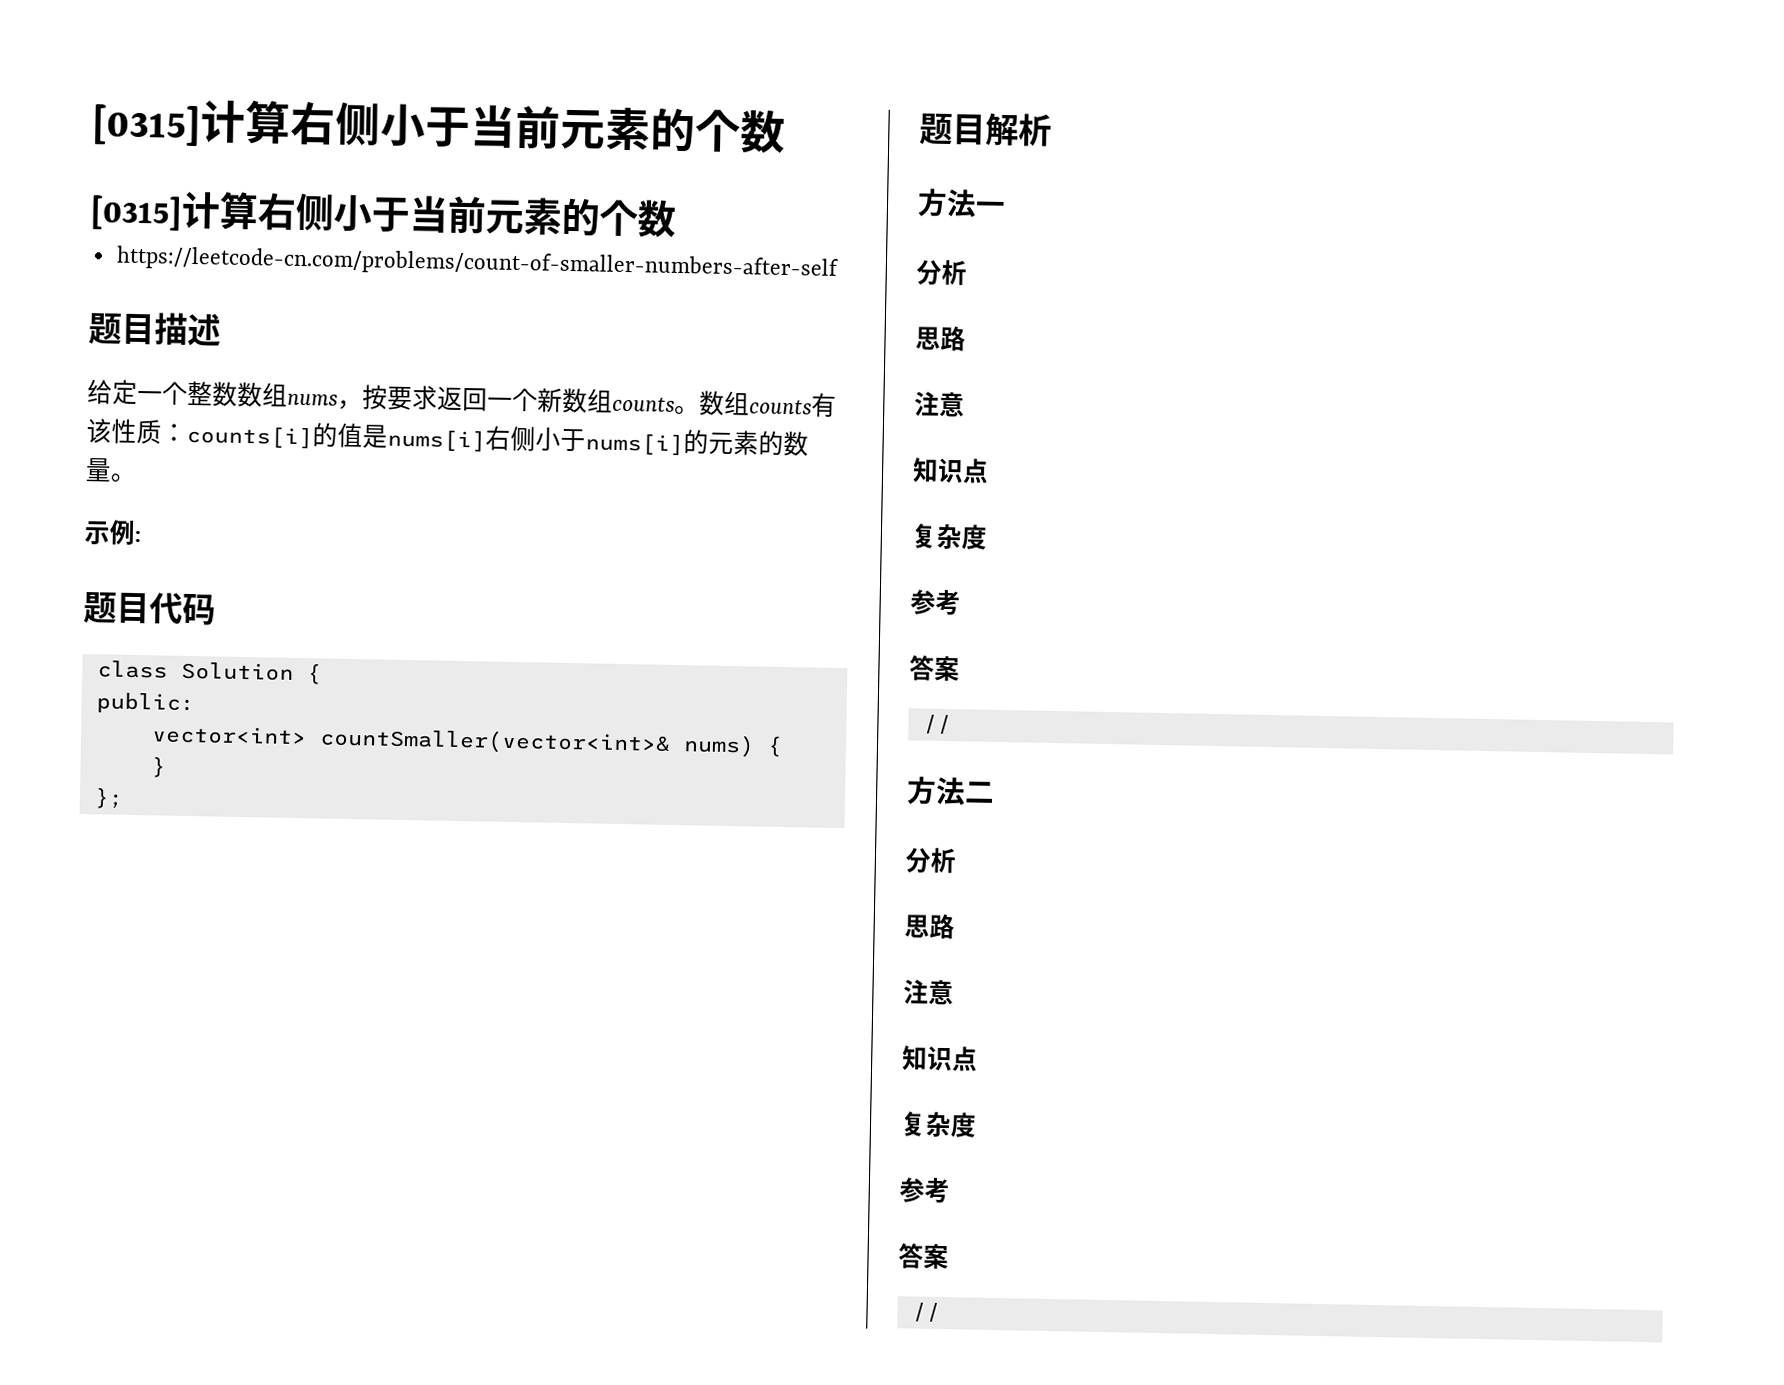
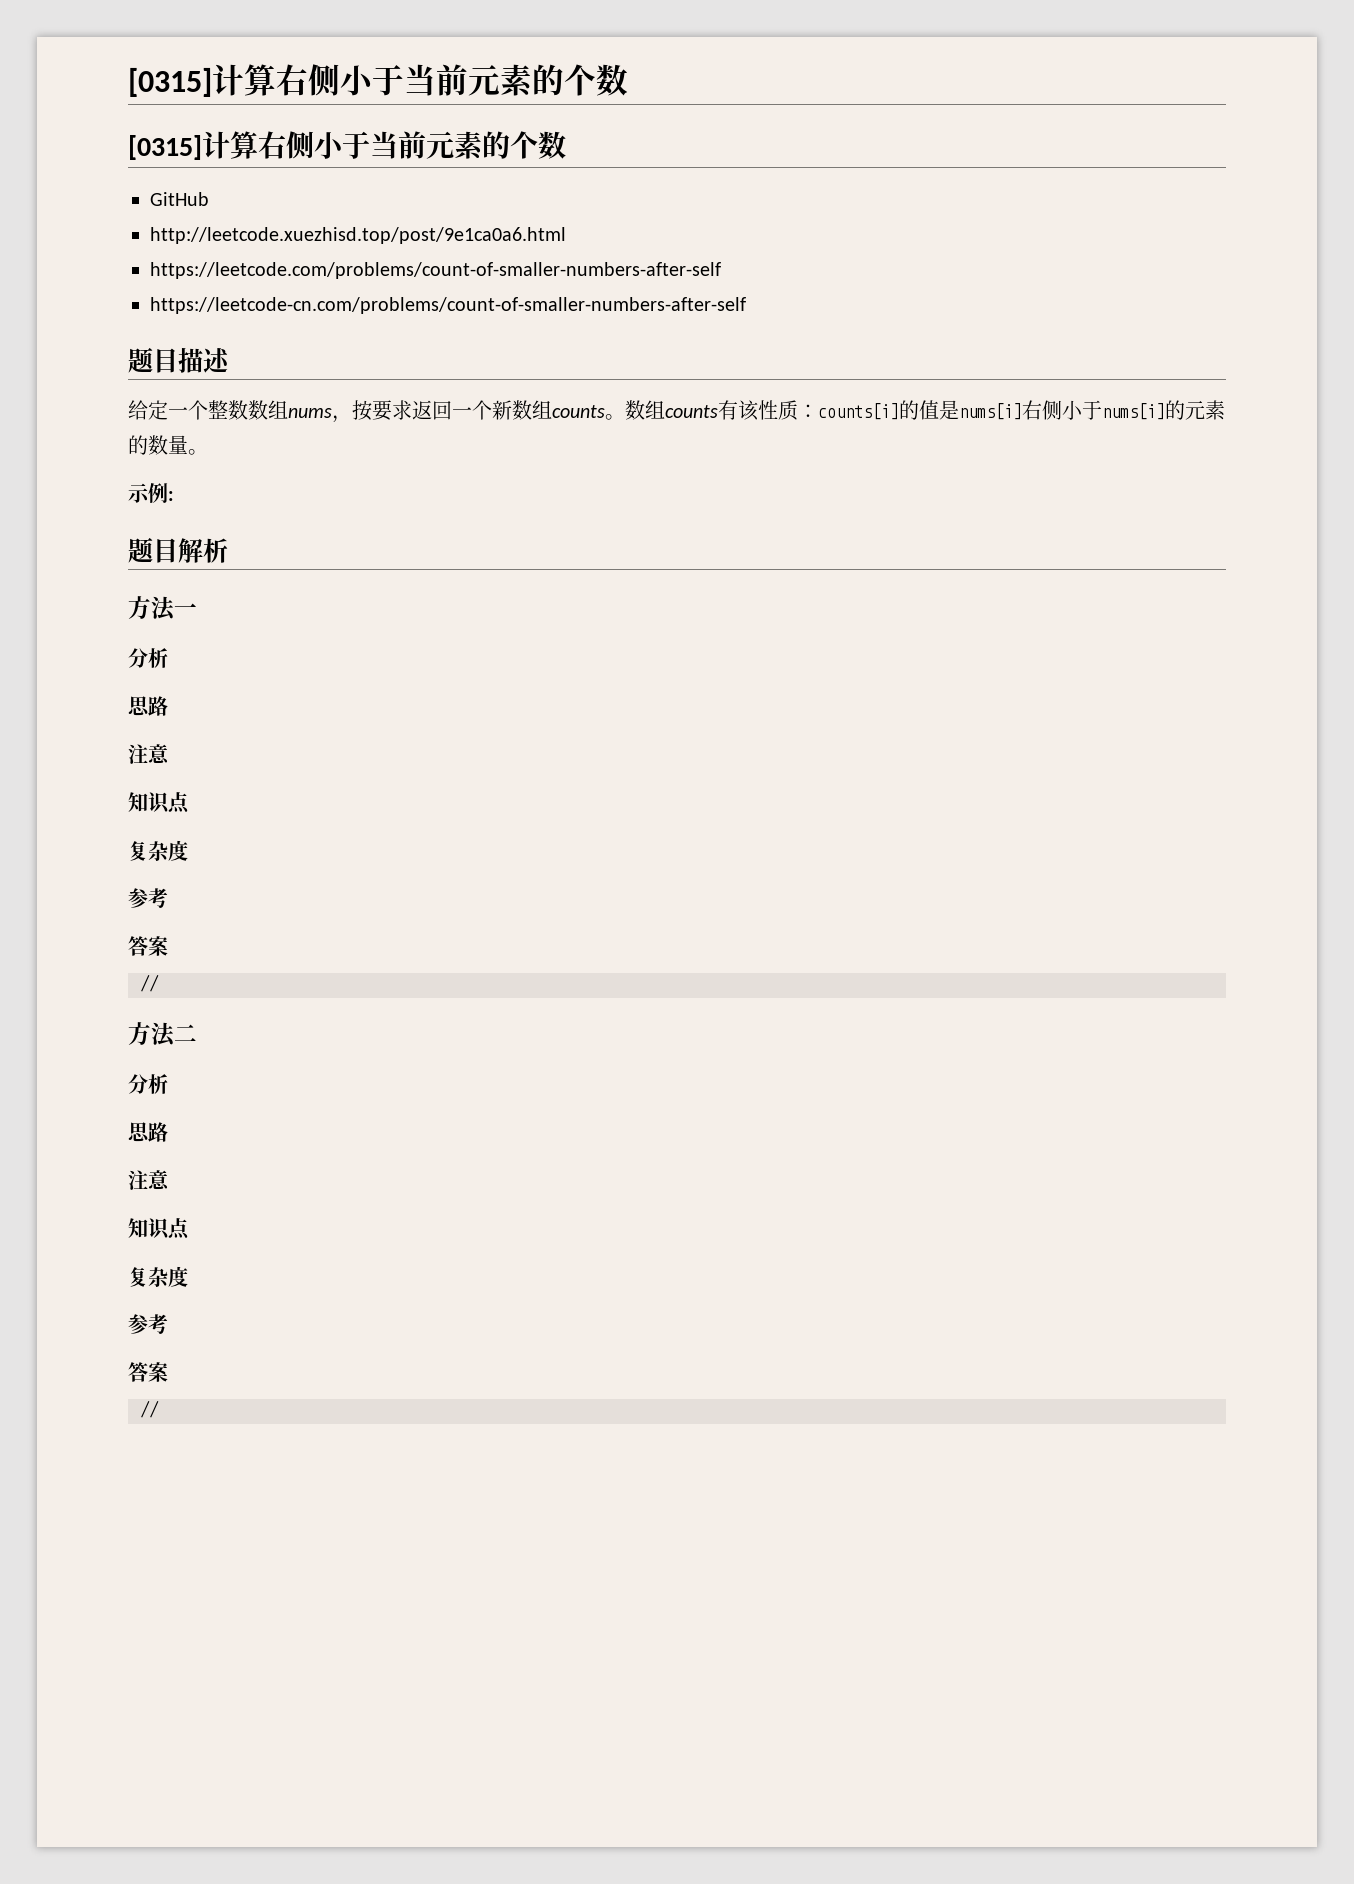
+ GitHub
+ http://leetcode.xuezhisd.top/post/9e1ca0a6.html
+ https://leetcode.com/problems/count-of-smaller-numbers-after-self
- 题目代码
- class Solution {
- public:
- vector<int> countSmaller(vector<int>& nums) {
- }
- };

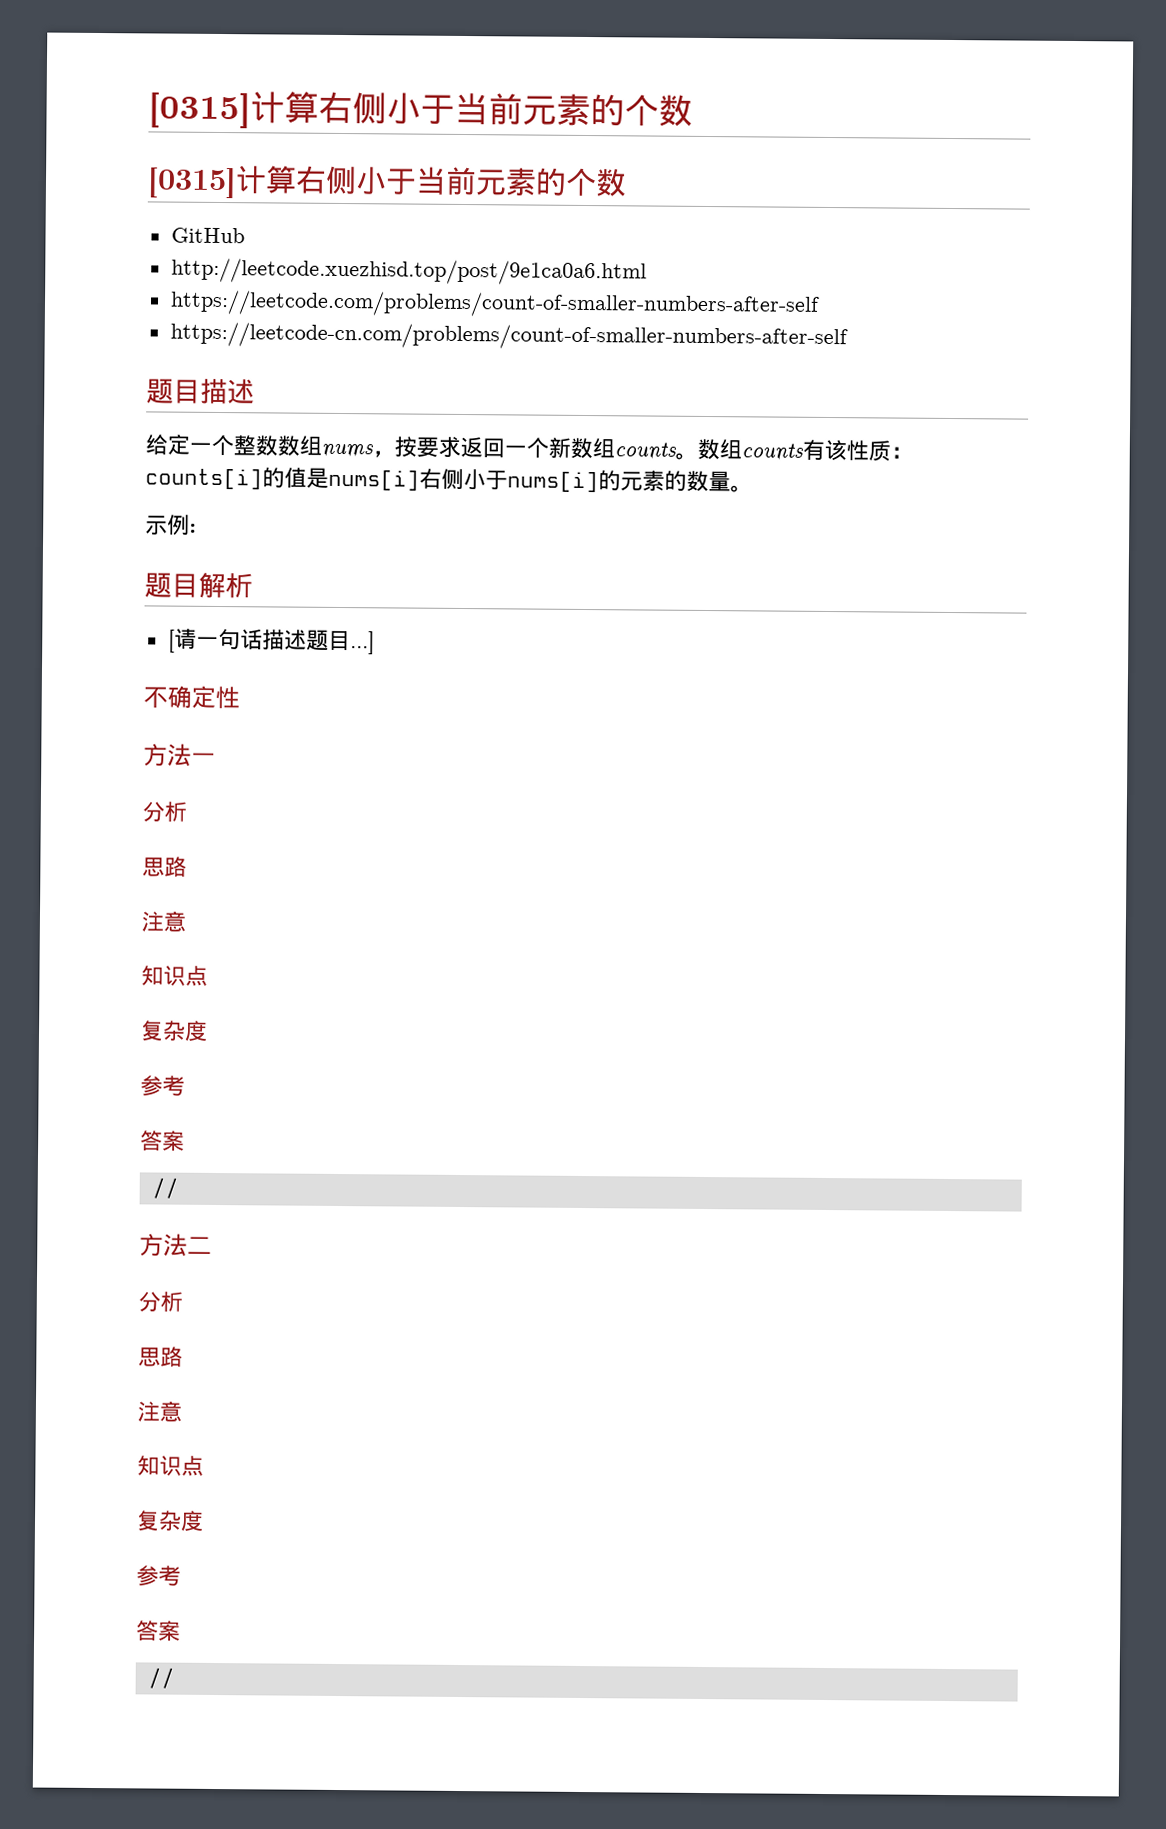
+ [请一句话描述题目...]
+ 不确定性

